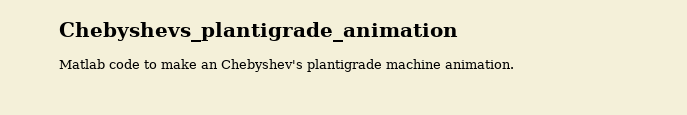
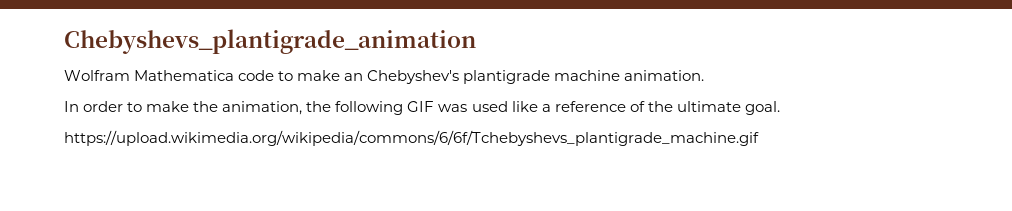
- Matlab code to make an Chebyshev's plantigrade machine animation.
+ Wolfram Mathematica code to make an Chebyshev's plantigrade machine animation.
+ In order to make the animation, the following GIF was used like a reference of the ultimate goal.
+ https://upload.wikimedia.org/wikipedia/commons/6/6f/Tchebyshevs_plantigrade_machine.gif

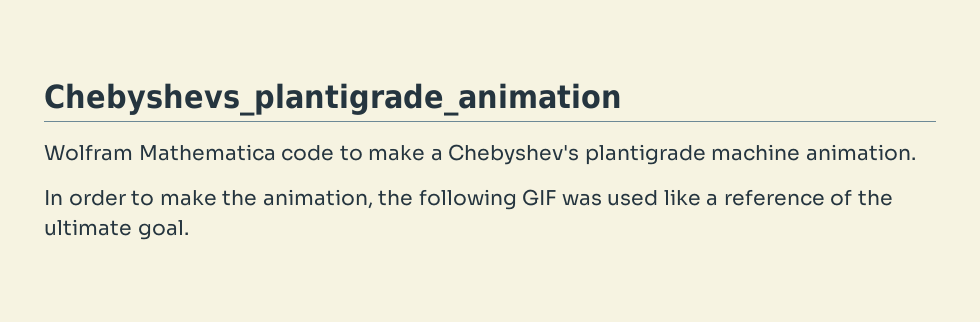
- Wolfram Mathematica code to make an Chebyshev's plantigrade machine animation.
+ Wolfram Mathematica code to make a Chebyshev's plantigrade machine animation.
- https://upload.wikimedia.org/wikipedia/commons/6/6f/Tchebyshevs_plantigrade_machine.gif

